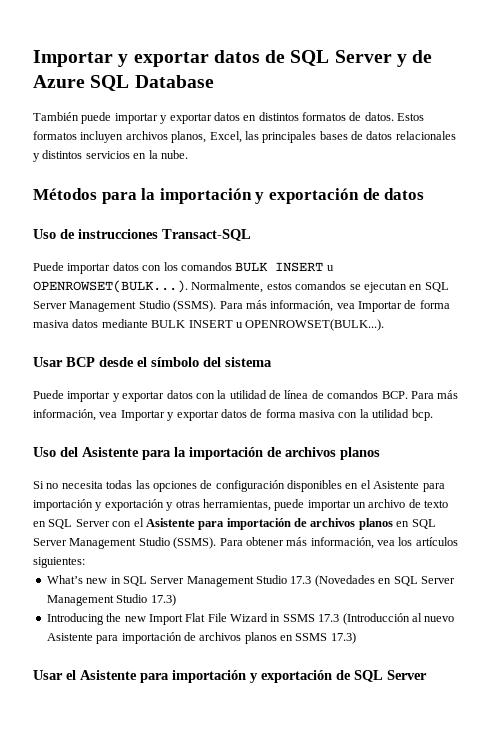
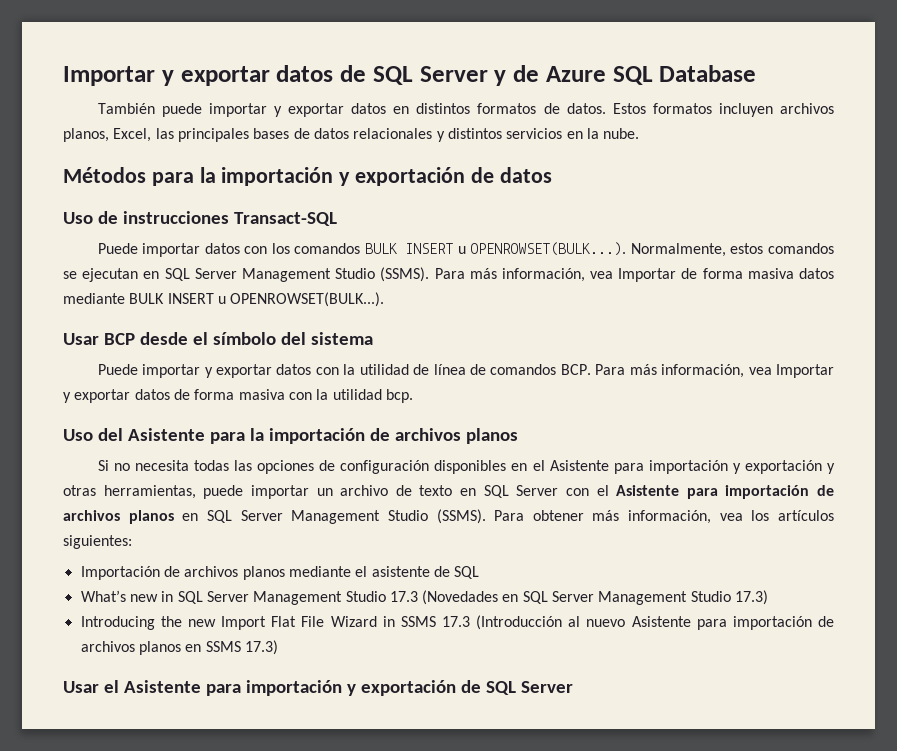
+ Importación de archivos planos mediante el asistente de SQL

